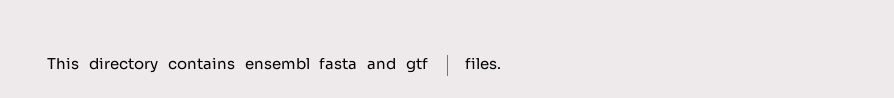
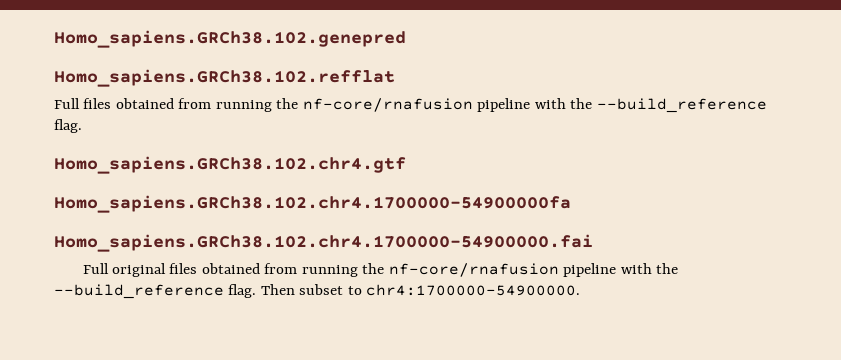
- This directory contains ensembl fasta and gtf files.
+ Homo_sapiens.GRCh38.102.genepred
+ Homo_sapiens.GRCh38.102.refflat
+ Full files obtained from running the nf-core/rnafusion pipeline with the --build_reference flag.
+ Homo_sapiens.GRCh38.102.chr4.gtf
+ Homo_sapiens.GRCh38.102.chr4.1700000-54900000fa
+ Homo_sapiens.GRCh38.102.chr4.1700000-54900000.fai
+ Full original files obtained from running the nf-core/rnafusion pipeline with the --build_reference flag. Then subset to chr4:1700000-54900000.

